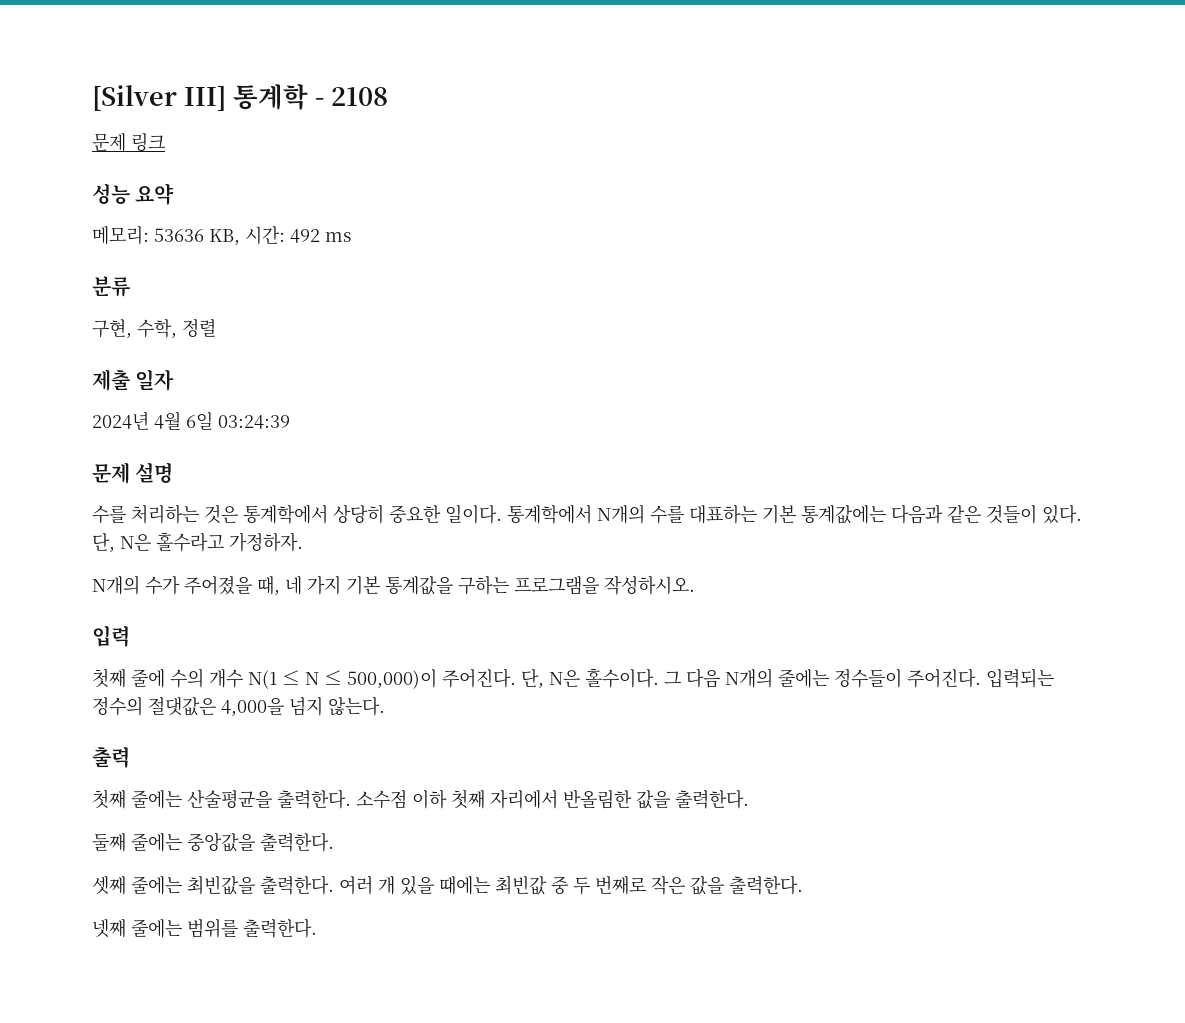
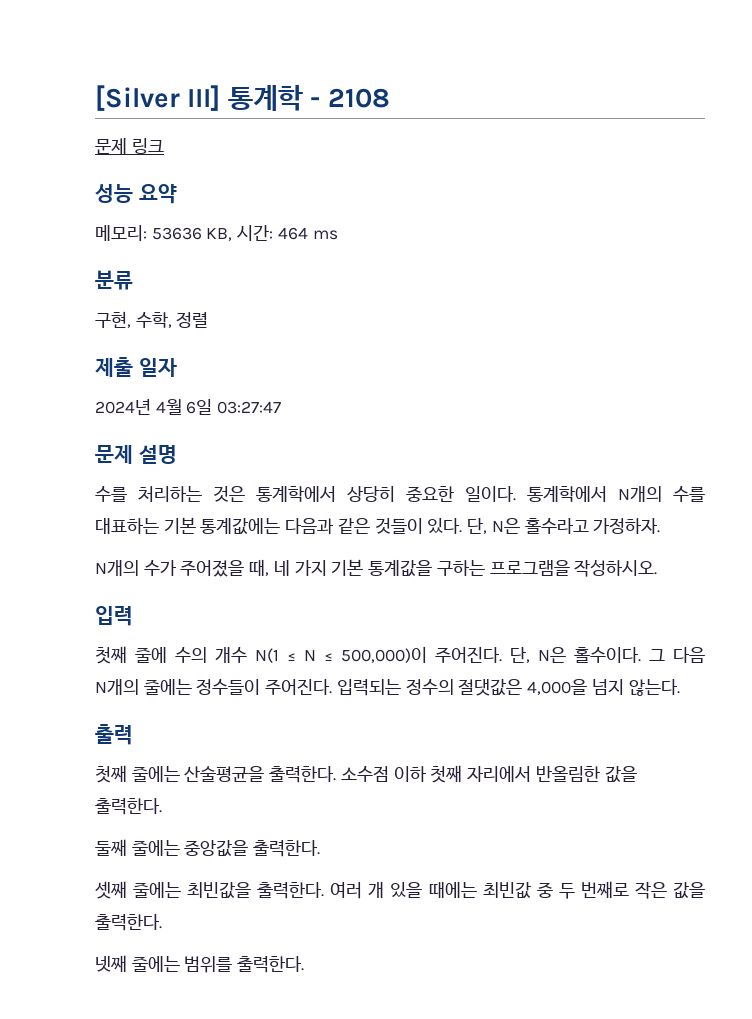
- 메모리: 53636 KB, 시간: 492 ms
+ 메모리: 53636 KB, 시간: 464 ms
- 2024년 4월 6일 03:24:39
+ 2024년 4월 6일 03:27:47

